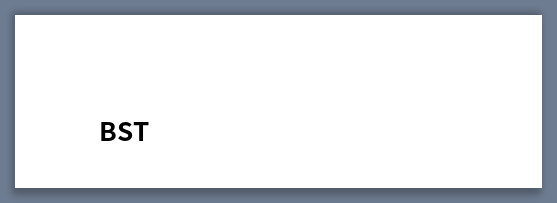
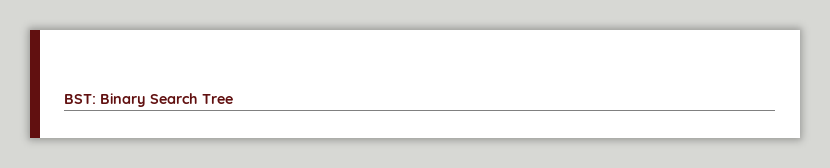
- BST
+ BST: Binary Search Tree

